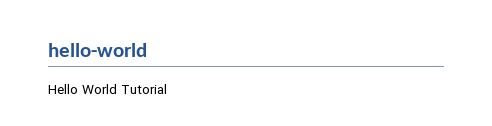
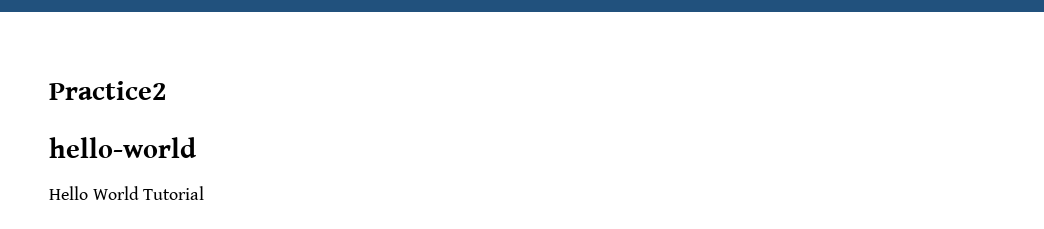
+ Practice2

